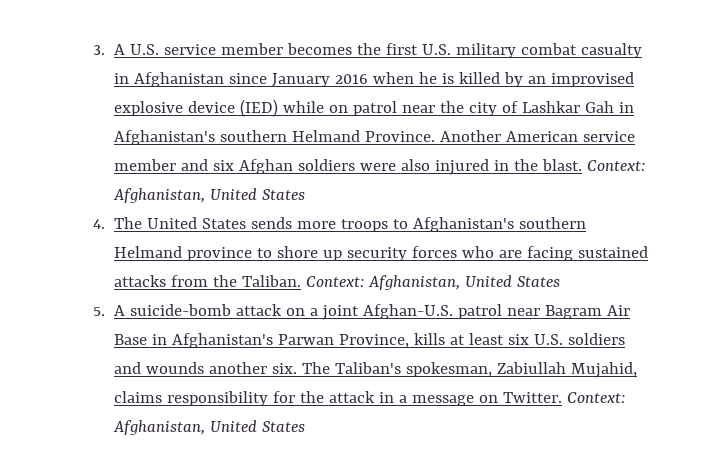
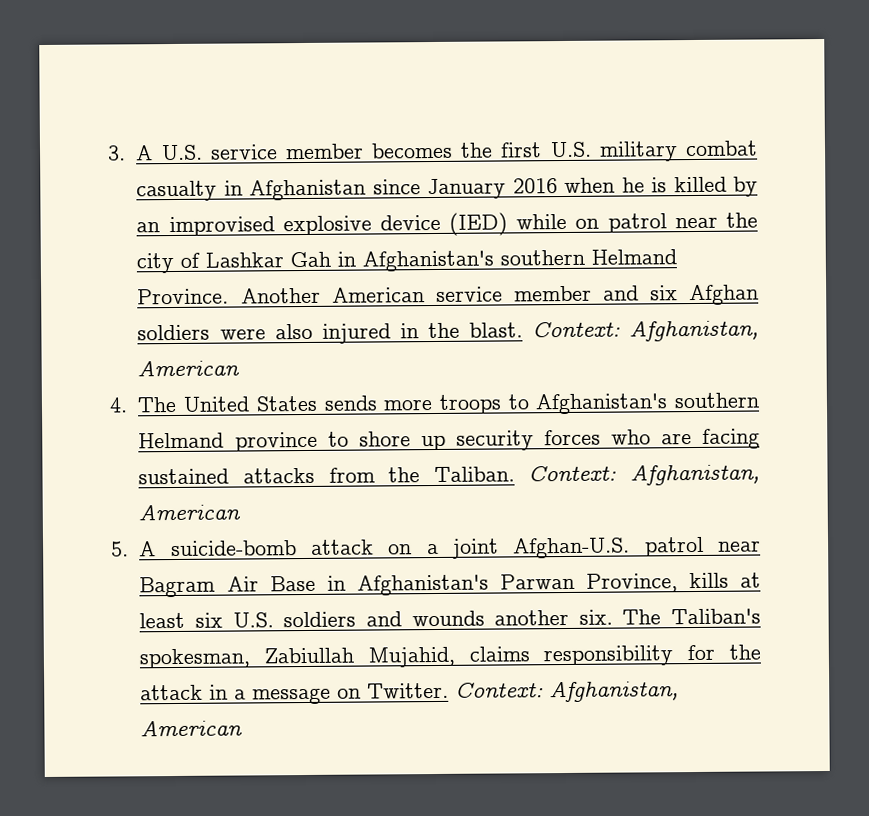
- Another American service member and six Afghan soldiers were also injured in the blast. Context: Afghanistan, United States
+ Another American service member and six Afghan soldiers were also injured in the blast. Context: Afghanistan, American
- 4. The United States sends more troops to Afghanistan's southern Helmand province to shore up security forces who are facing sustained attacks from the Taliban. Context: Afghanistan, United States
+ 4. The United States sends more troops to Afghanistan's southern Helmand province to shore up security forces who are facing sustained attacks from the Taliban. Context: Afghanistan, American
- The Taliban's spokesman, Zabiullah Mujahid, claims responsibility for the attack in a message on Twitter. Context: Afghanistan, United States
+ The Taliban's spokesman, Zabiullah Mujahid, claims responsibility for the attack in a message on Twitter. Context: Afghanistan, American

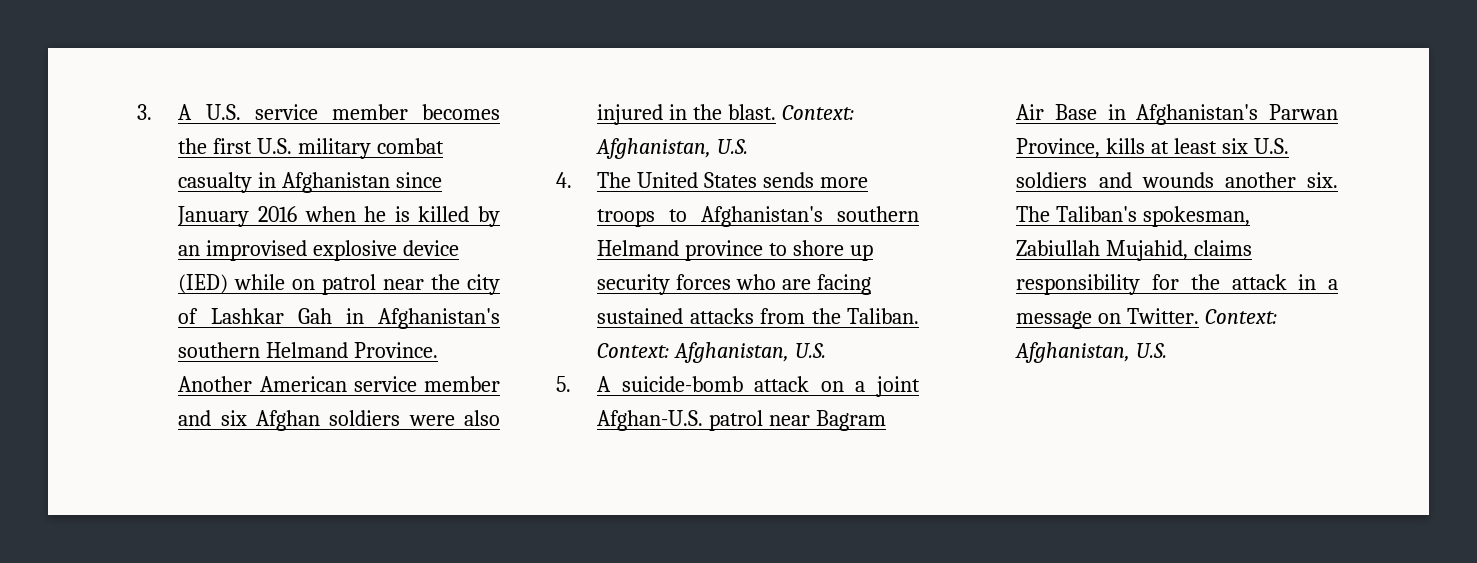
- Another American service member and six Afghan soldiers were also injured in the blast. Context: Afghanistan, American
+ Another American service member and six Afghan soldiers were also injured in the blast. Context: Afghanistan, U.S.
- 4. The United States sends more troops to Afghanistan's southern Helmand province to shore up security forces who are facing sustained attacks from the Taliban. Context: Afghanistan, American
+ 4. The United States sends more troops to Afghanistan's southern Helmand province to shore up security forces who are facing sustained attacks from the Taliban. Context: Afghanistan, U.S.
- The Taliban's spokesman, Zabiullah Mujahid, claims responsibility for the attack in a message on Twitter. Context: Afghanistan, American
+ The Taliban's spokesman, Zabiullah Mujahid, claims responsibility for the attack in a message on Twitter. Context: Afghanistan, U.S.

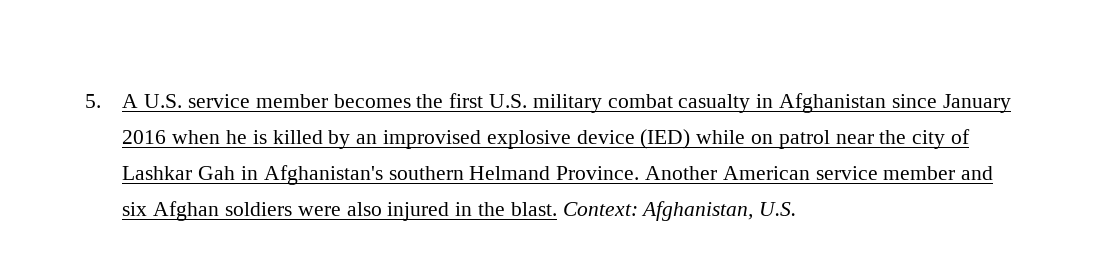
- 3. A U.S. service member becomes the first U.S. military combat casualty in Afghanistan since January 2016 when he is killed by an improvised explosive device (IED) while on patrol near the city of Lashkar Gah in Afghanistan's southern Helmand Province.
+ 5. A U.S. service member becomes the first U.S. military combat casualty in Afghanistan since January 2016 when he is killed by an improvised explosive device (IED) while on patrol near the city of Lashkar Gah in Afghanistan's southern Helmand Province.
- 4. The United States sends more troops to Afghanistan's southern Helmand province to shore up security forces who are facing sustained attacks from the Taliban. Context: Afghanistan, U.S.
- 5. A suicide-bomb attack on a joint Afghan-U.S. patrol near Bagram Air Base in Afghanistan's Parwan Province, kills at least six U.S. soldiers and wounds another six. The Taliban's spokesman, Zabiullah Mujahid, claims responsibility for the attack in a message on Twitter. Context: Afghanistan, U.S.

